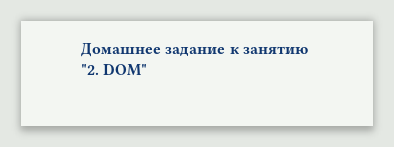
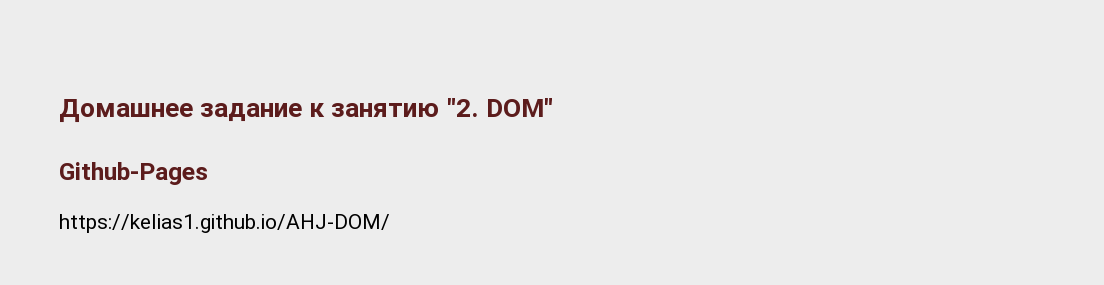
+ Github-Pages
+ https://kelias1.github.io/AHJ-DOM/

